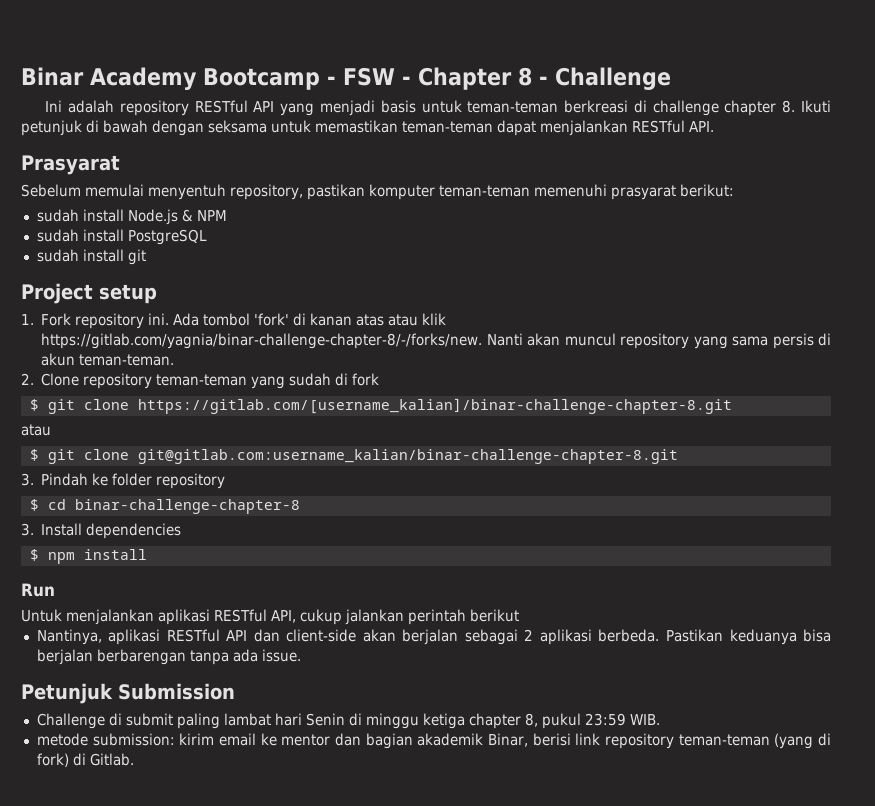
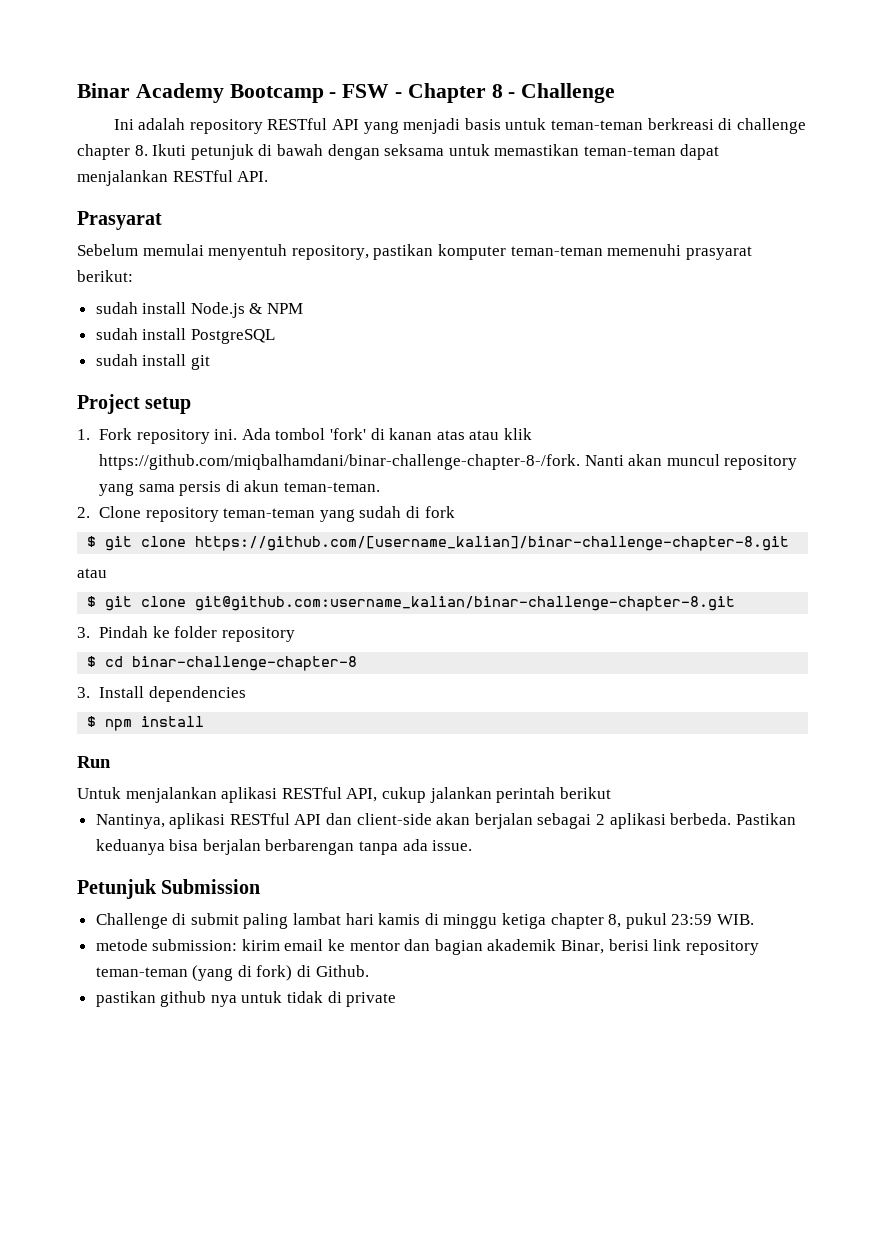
- Ada tombol 'fork' di kanan atas atau klik https://gitlab.com/yagnia/binar-challenge-chapter-8/-/forks/new. Nanti akan muncul repository yang sama persis di akun teman-teman.
+ Ada tombol 'fork' di kanan atas atau klik https://github.com/miqbalhamdani/binar-challenge-chapter-8-/fork. Nanti akan muncul repository yang sama persis di akun teman-teman.
- $ git clone https://gitlab.com/[username_kalian]/binar-challenge-chapter-8.git
+ $ git clone https://github.com/[username_kalian]/binar-challenge-chapter-8.git
- $ git clone git@gitlab.com:username_kalian/binar-challenge-chapter-8.git
+ $ git clone git@github.com:username_kalian/binar-challenge-chapter-8.git
- Challenge di submit paling lambat hari Senin di minggu ketiga chapter 8, pukul 23:59 WIB.
+ Challenge di submit paling lambat hari kamis di minggu ketiga chapter 8, pukul 23:59 WIB.
- metode submission: kirim email ke mentor dan bagian akademik Binar, berisi link repository teman-teman (yang di fork) di Gitlab.
+ metode submission: kirim email ke mentor dan bagian akademik Binar, berisi link repository teman-teman (yang di fork) di Github.
+ pastikan github nya untuk tidak di private

